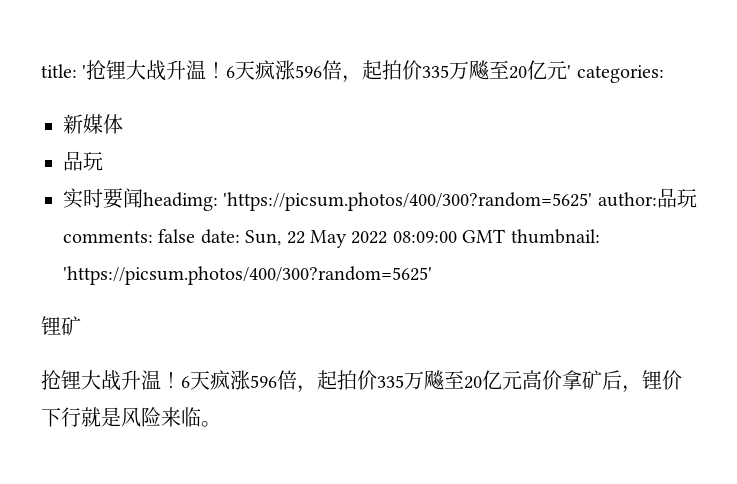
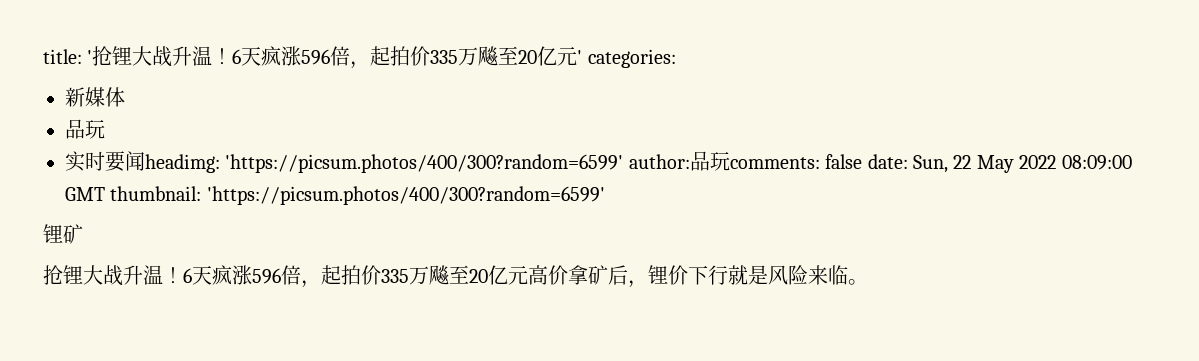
- 实时要闻headimg: 'https://picsum.photos/400/300?random=5625' author:品玩comments: false date: Sun, 22 May 2022 08:09:00 GMT thumbnail: 'https://picsum.photos/400/300?random=5625'
+ 实时要闻headimg: 'https://picsum.photos/400/300?random=6599' author:品玩comments: false date: Sun, 22 May 2022 08:09:00 GMT thumbnail: 'https://picsum.photos/400/300?random=6599'

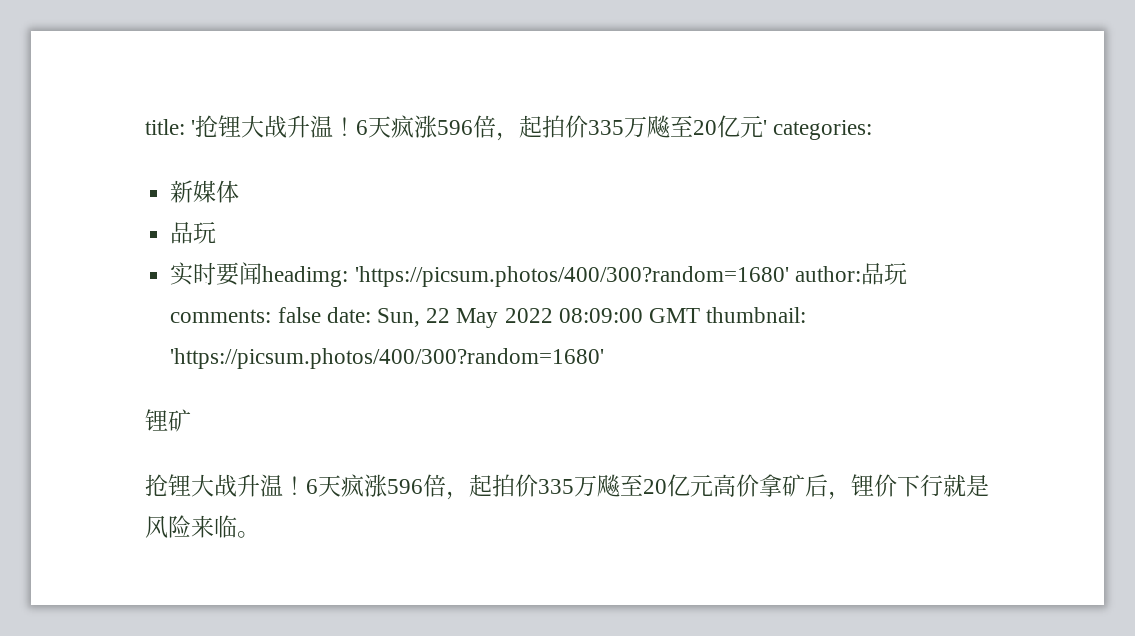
- 实时要闻headimg: 'https://picsum.photos/400/300?random=6599' author:品玩comments: false date: Sun, 22 May 2022 08:09:00 GMT thumbnail: 'https://picsum.photos/400/300?random=6599'
+ 实时要闻headimg: 'https://picsum.photos/400/300?random=1680' author:品玩comments: false date: Sun, 22 May 2022 08:09:00 GMT thumbnail: 'https://picsum.photos/400/300?random=1680'

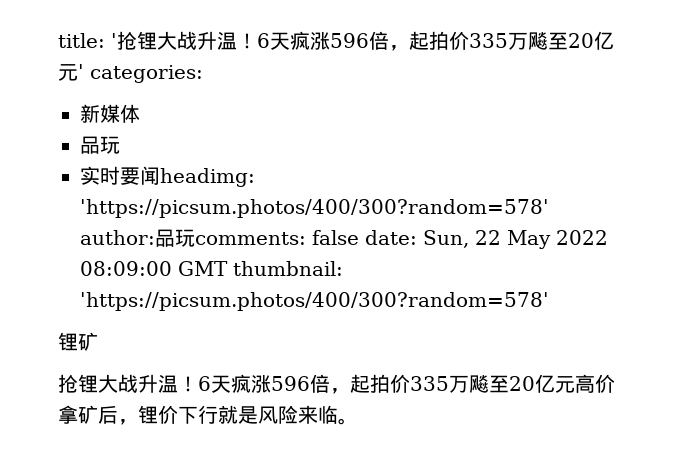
- 实时要闻headimg: 'https://picsum.photos/400/300?random=1680' author:品玩comments: false date: Sun, 22 May 2022 08:09:00 GMT thumbnail: 'https://picsum.photos/400/300?random=1680'
+ 实时要闻headimg: 'https://picsum.photos/400/300?random=578' author:品玩comments: false date: Sun, 22 May 2022 08:09:00 GMT thumbnail: 'https://picsum.photos/400/300?random=578'

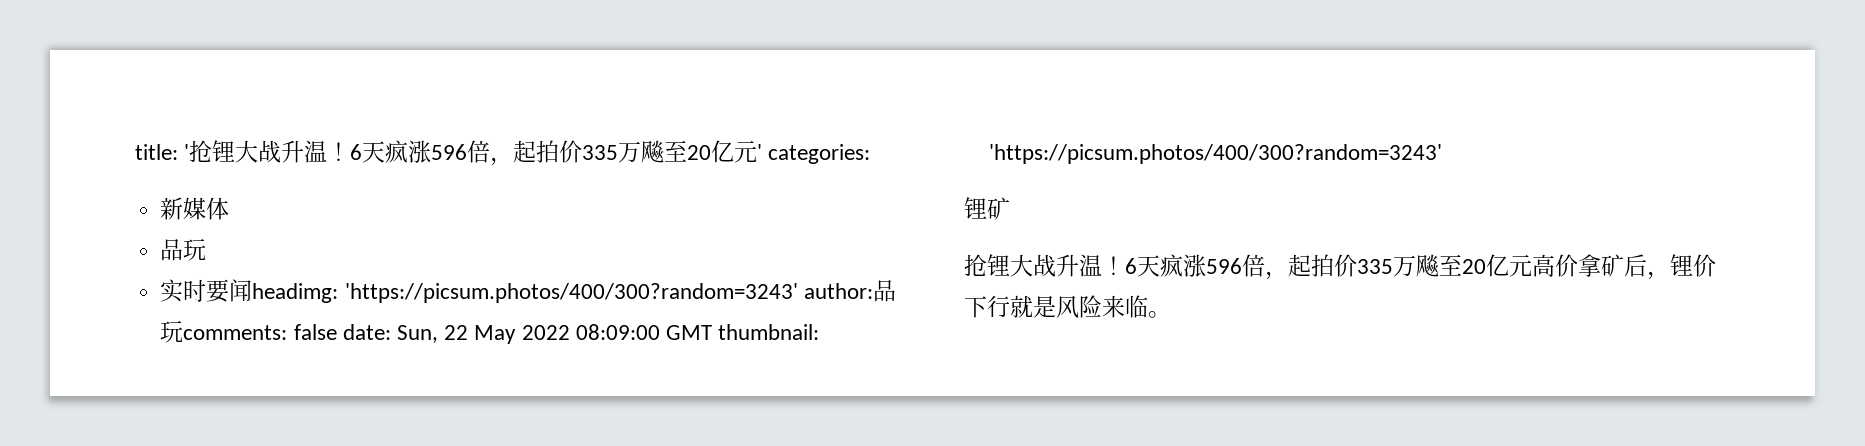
- 实时要闻headimg: 'https://picsum.photos/400/300?random=578' author:品玩comments: false date: Sun, 22 May 2022 08:09:00 GMT thumbnail: 'https://picsum.photos/400/300?random=578'
+ 实时要闻headimg: 'https://picsum.photos/400/300?random=3243' author:品玩comments: false date: Sun, 22 May 2022 08:09:00 GMT thumbnail: 'https://picsum.photos/400/300?random=3243'

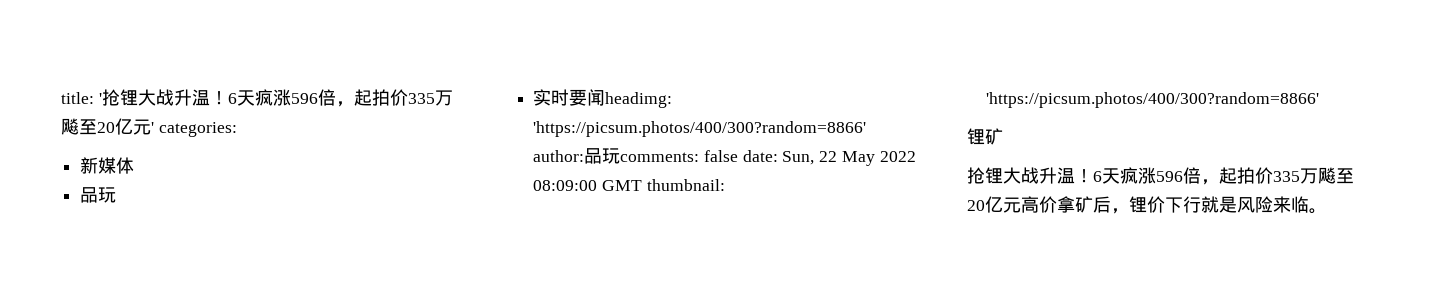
- 实时要闻headimg: 'https://picsum.photos/400/300?random=3243' author:品玩comments: false date: Sun, 22 May 2022 08:09:00 GMT thumbnail: 'https://picsum.photos/400/300?random=3243'
+ 实时要闻headimg: 'https://picsum.photos/400/300?random=8866' author:品玩comments: false date: Sun, 22 May 2022 08:09:00 GMT thumbnail: 'https://picsum.photos/400/300?random=8866'

